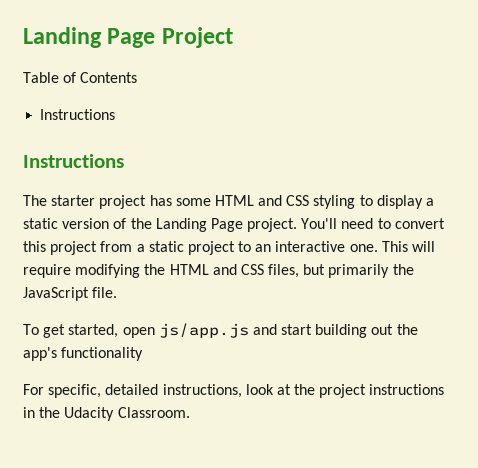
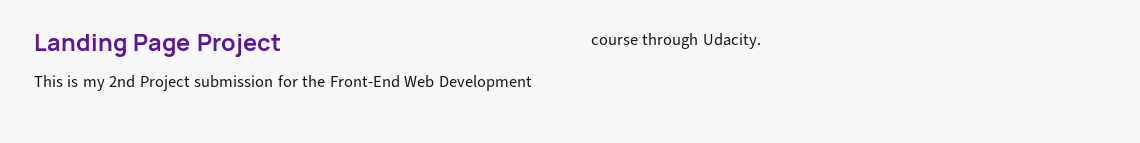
- Table of Contents
- Instructions
- Instructions
- The starter project has some HTML and CSS styling to display a static version of the Landing Page project. You'll need to convert this project from a static project to an interactive one. This will require modifying the HTML and CSS files, but primarily the JavaScript file.
- To get started, open js/app.js and start building out the app's functionality
- For specific, detailed instructions, look at the project instructions in the Udacity Classroom.
+ This is my 2nd Project submission for the Front-End Web Development course through Udacity.

